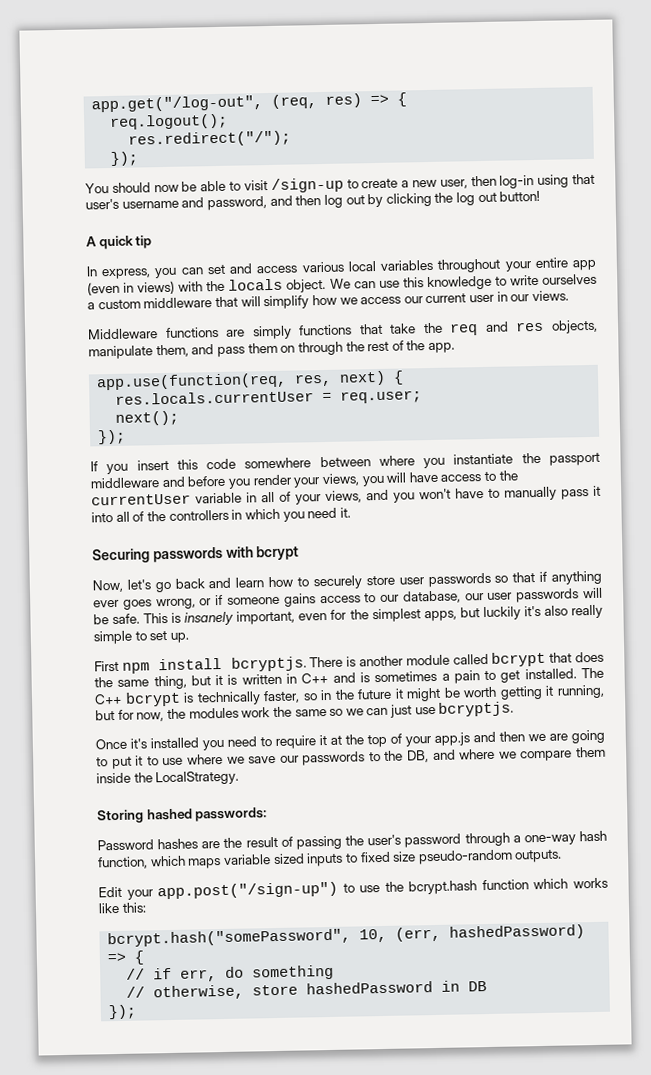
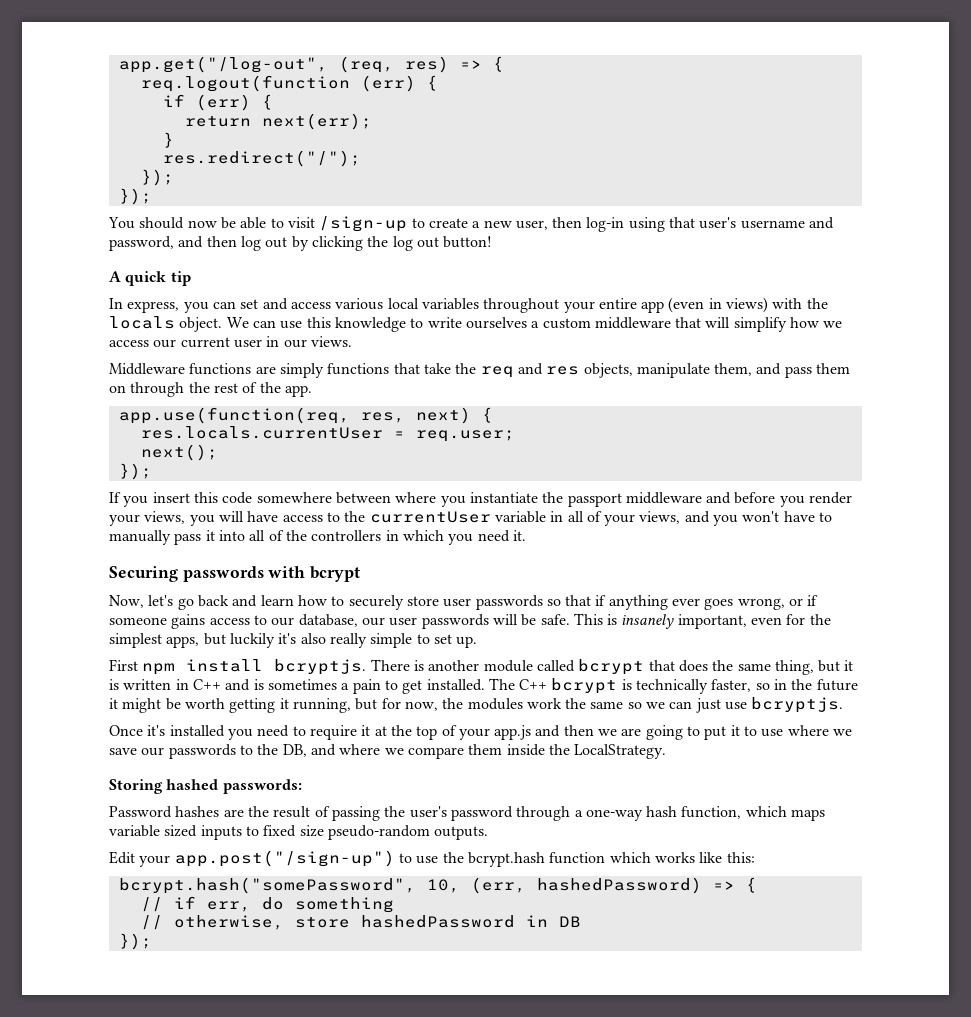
- req.logout();
+ req.logout(function (err) {
+ if (err) {
+ return next(err);
+ }
  res.redirect("/");
+ });

